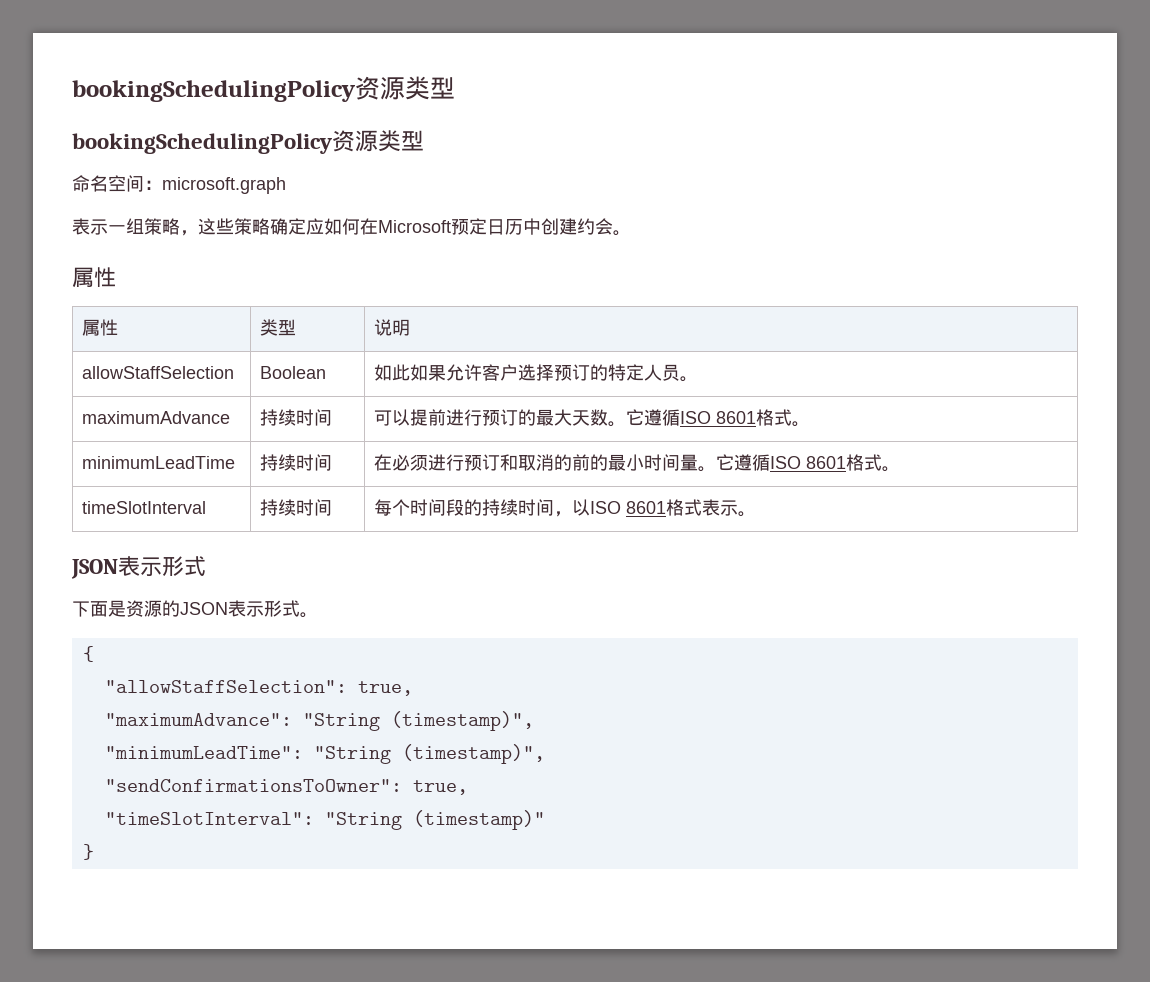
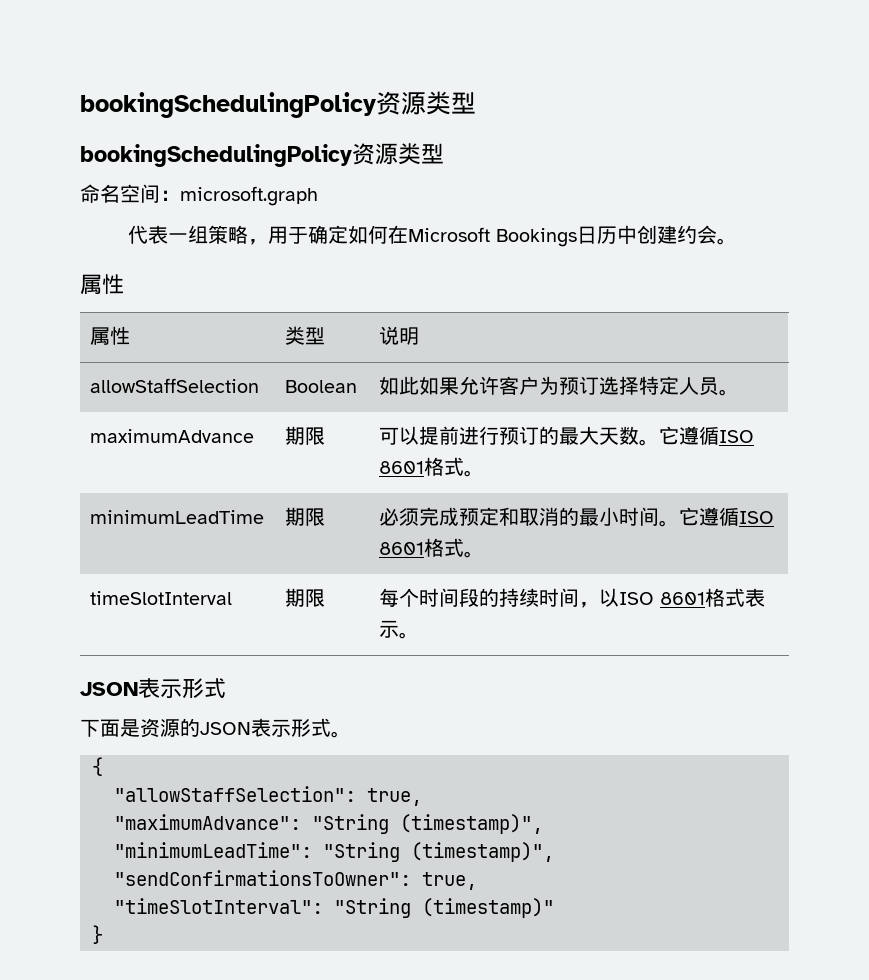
- 表示一组策略，这些策略确定应如何在Microsoft预定日历中创建约会。
+ 代表一组策略，用于确定如何在Microsoft Bookings日历中创建约会。
- allowStaffSelection | Boolean | 如此如果允许客户选择预订的特定人员。
+ allowStaffSelection | Boolean | 如此如果允许客户为预订选择特定人员。
- maximumAdvance | 持续时间 | 可以提前进行预订的最大天数。它遵循ISO 8601格式。
+ maximumAdvance | 期限 | 可以提前进行预订的最大天数。它遵循ISO 8601格式。
- minimumLeadTime | 持续时间 | 在必须进行预订和取消的前的最小时间量。它遵循ISO 8601格式。
+ minimumLeadTime | 期限 | 必须完成预定和取消的最小时间。它遵循ISO 8601格式。
- timeSlotInterval | 持续时间 | 每个时间段的持续时间，以ISO 8601格式表示。
+ timeSlotInterval | 期限 | 每个时间段的持续时间，以ISO 8601格式表示。

